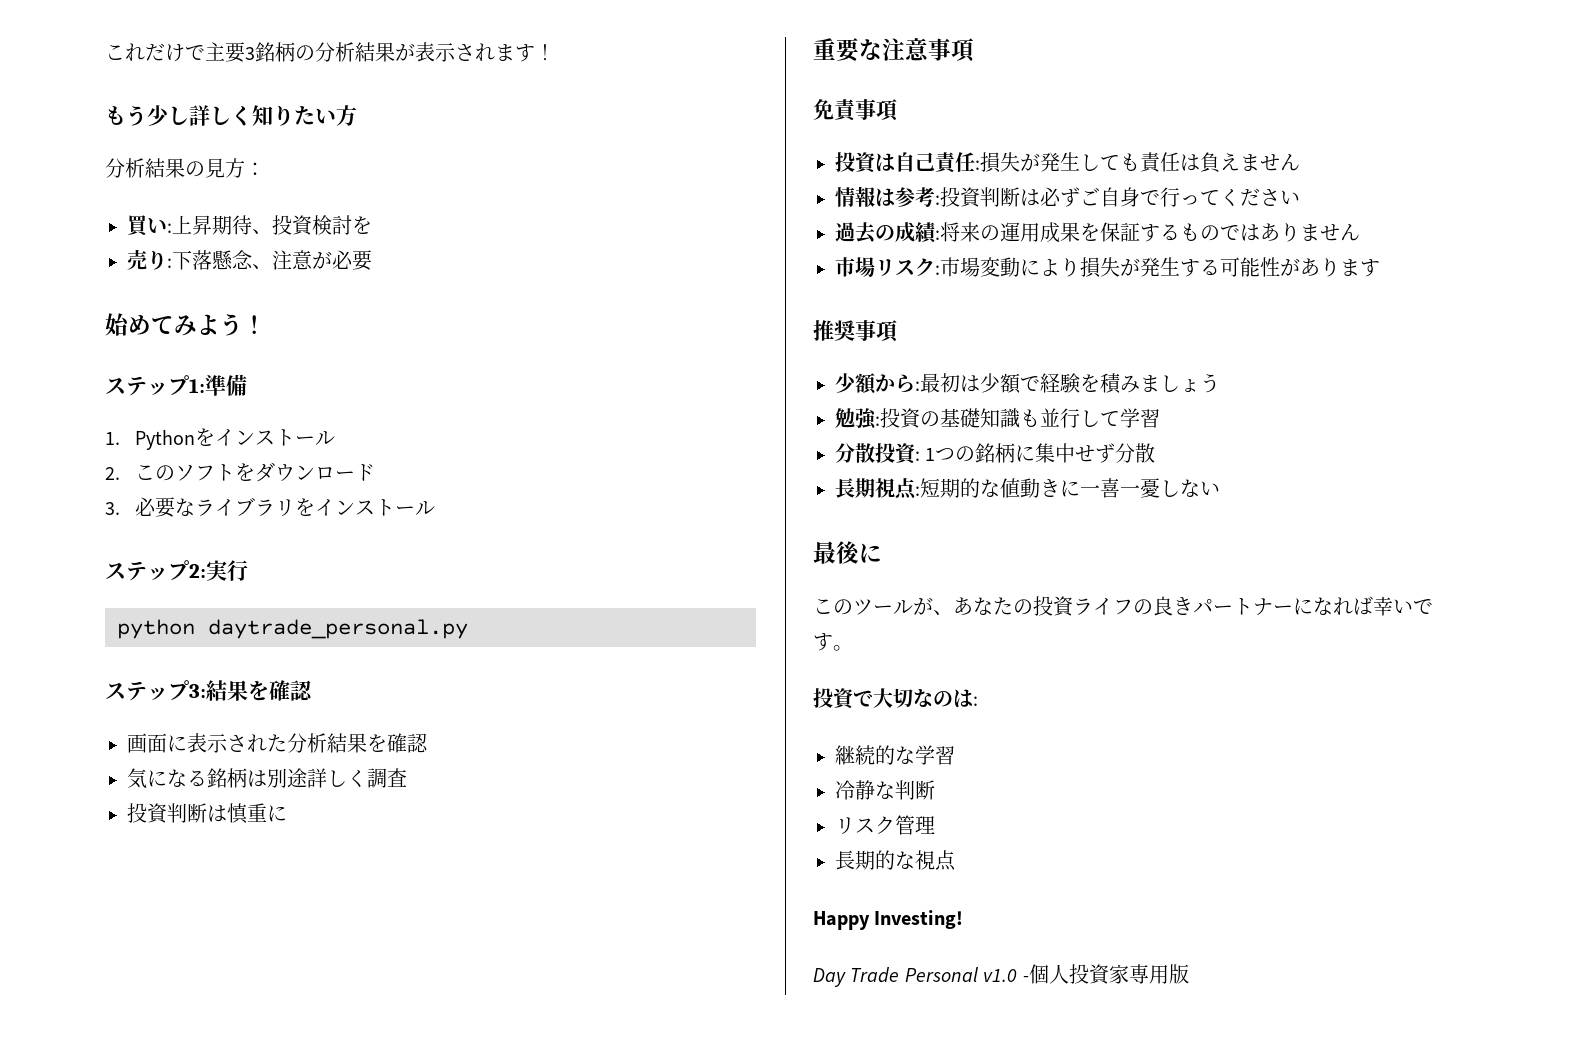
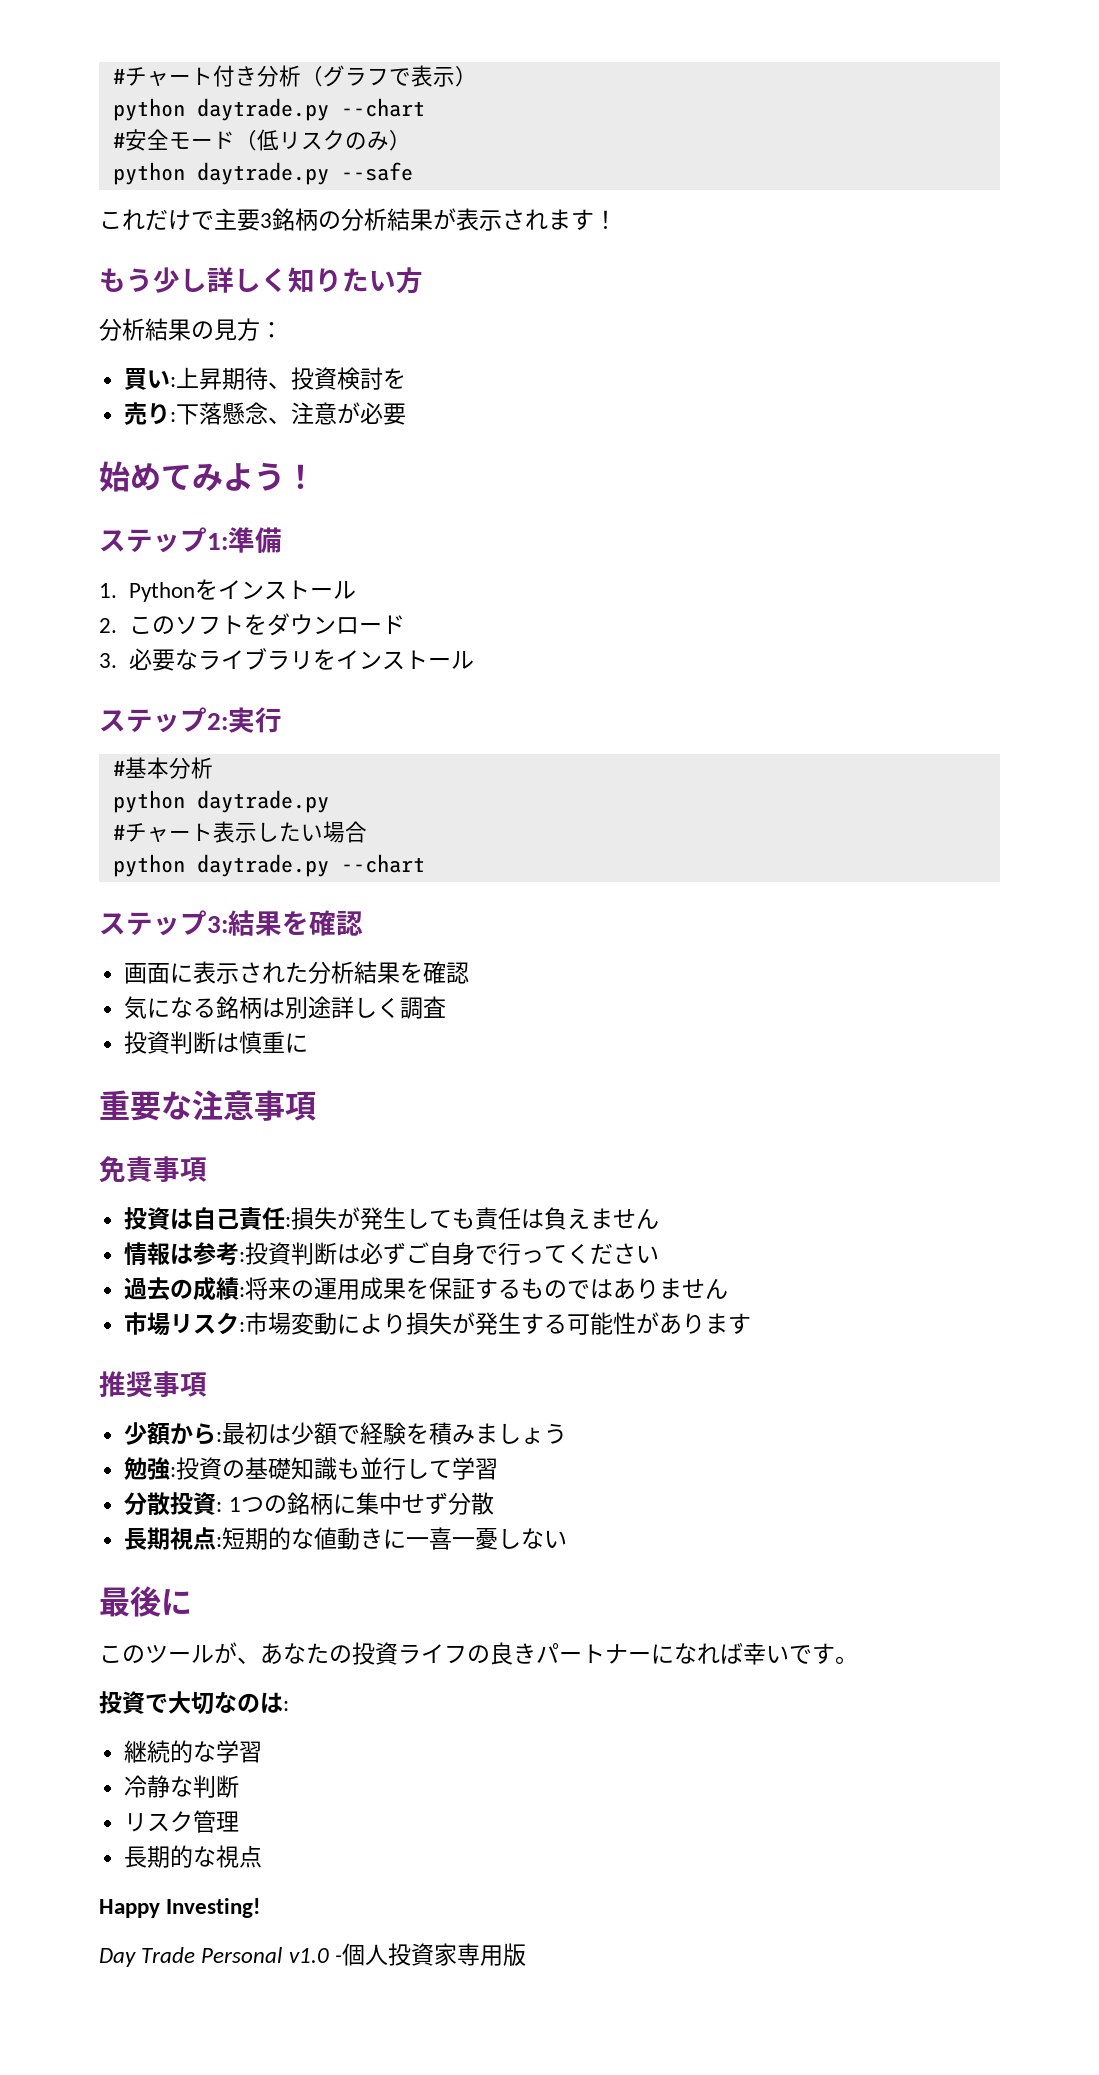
+ #チャート付き分析（グラフで表示）
+ python daytrade.py --chart
+ #安全モード（低リスクのみ）
+ python daytrade.py --safe
- python daytrade_personal.py
+ #基本分析
+ python daytrade.py
+ #チャート表示したい場合
+ python daytrade.py --chart

